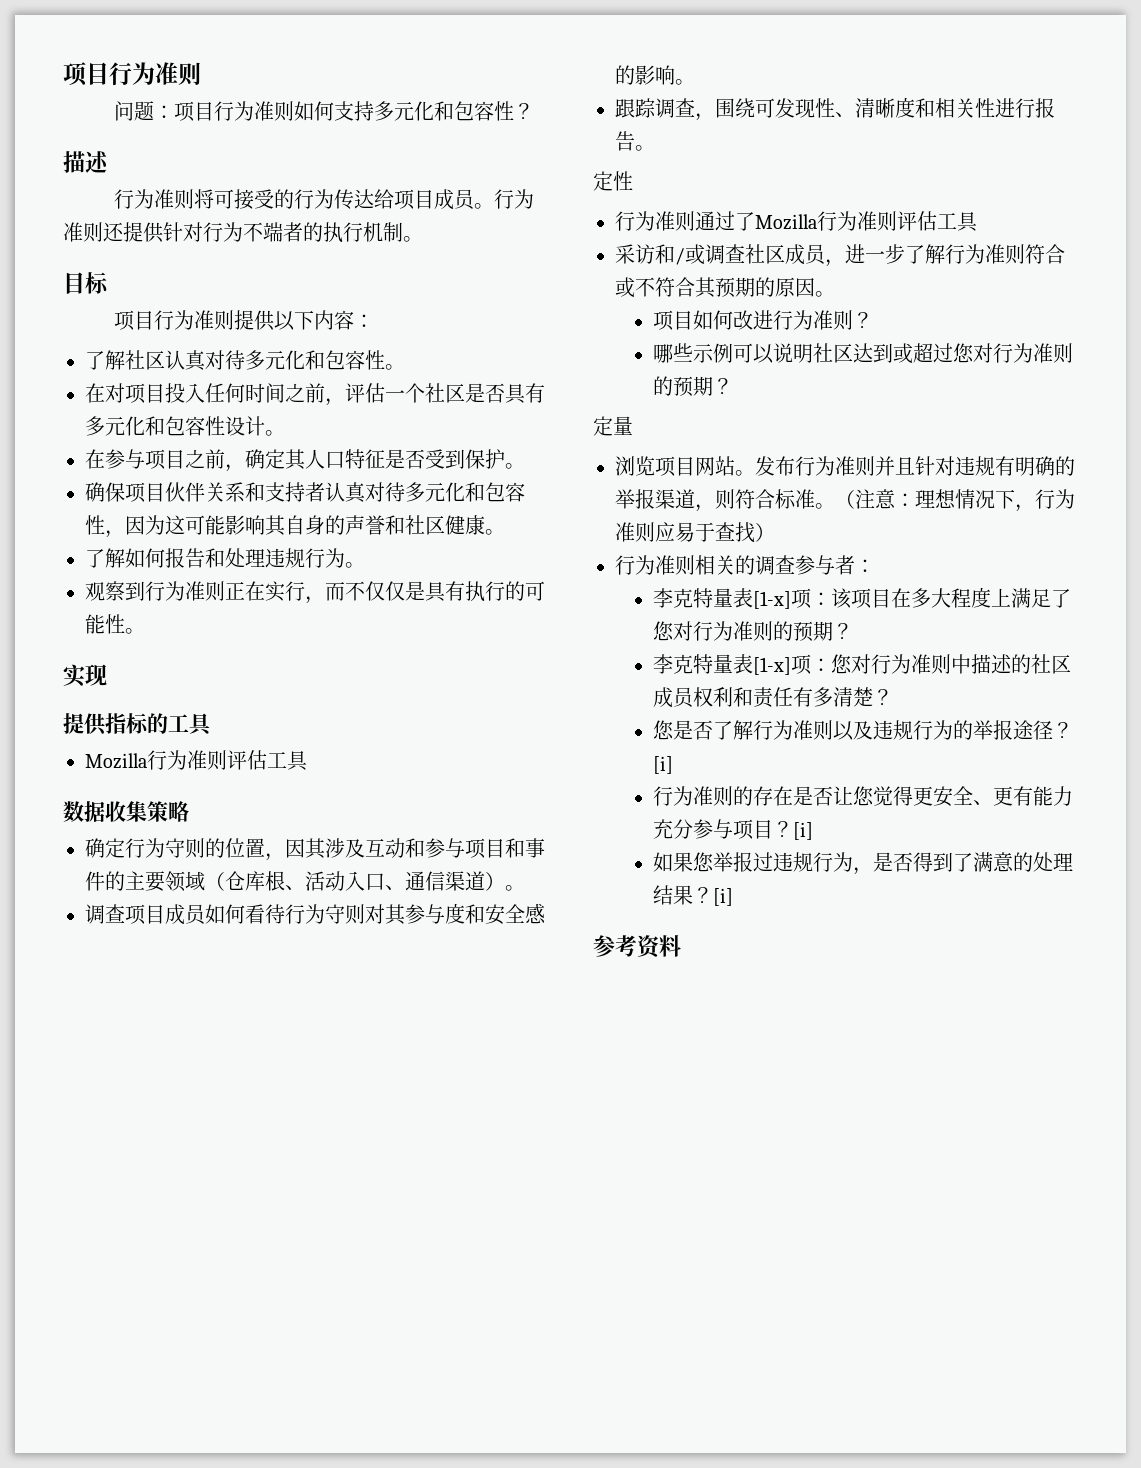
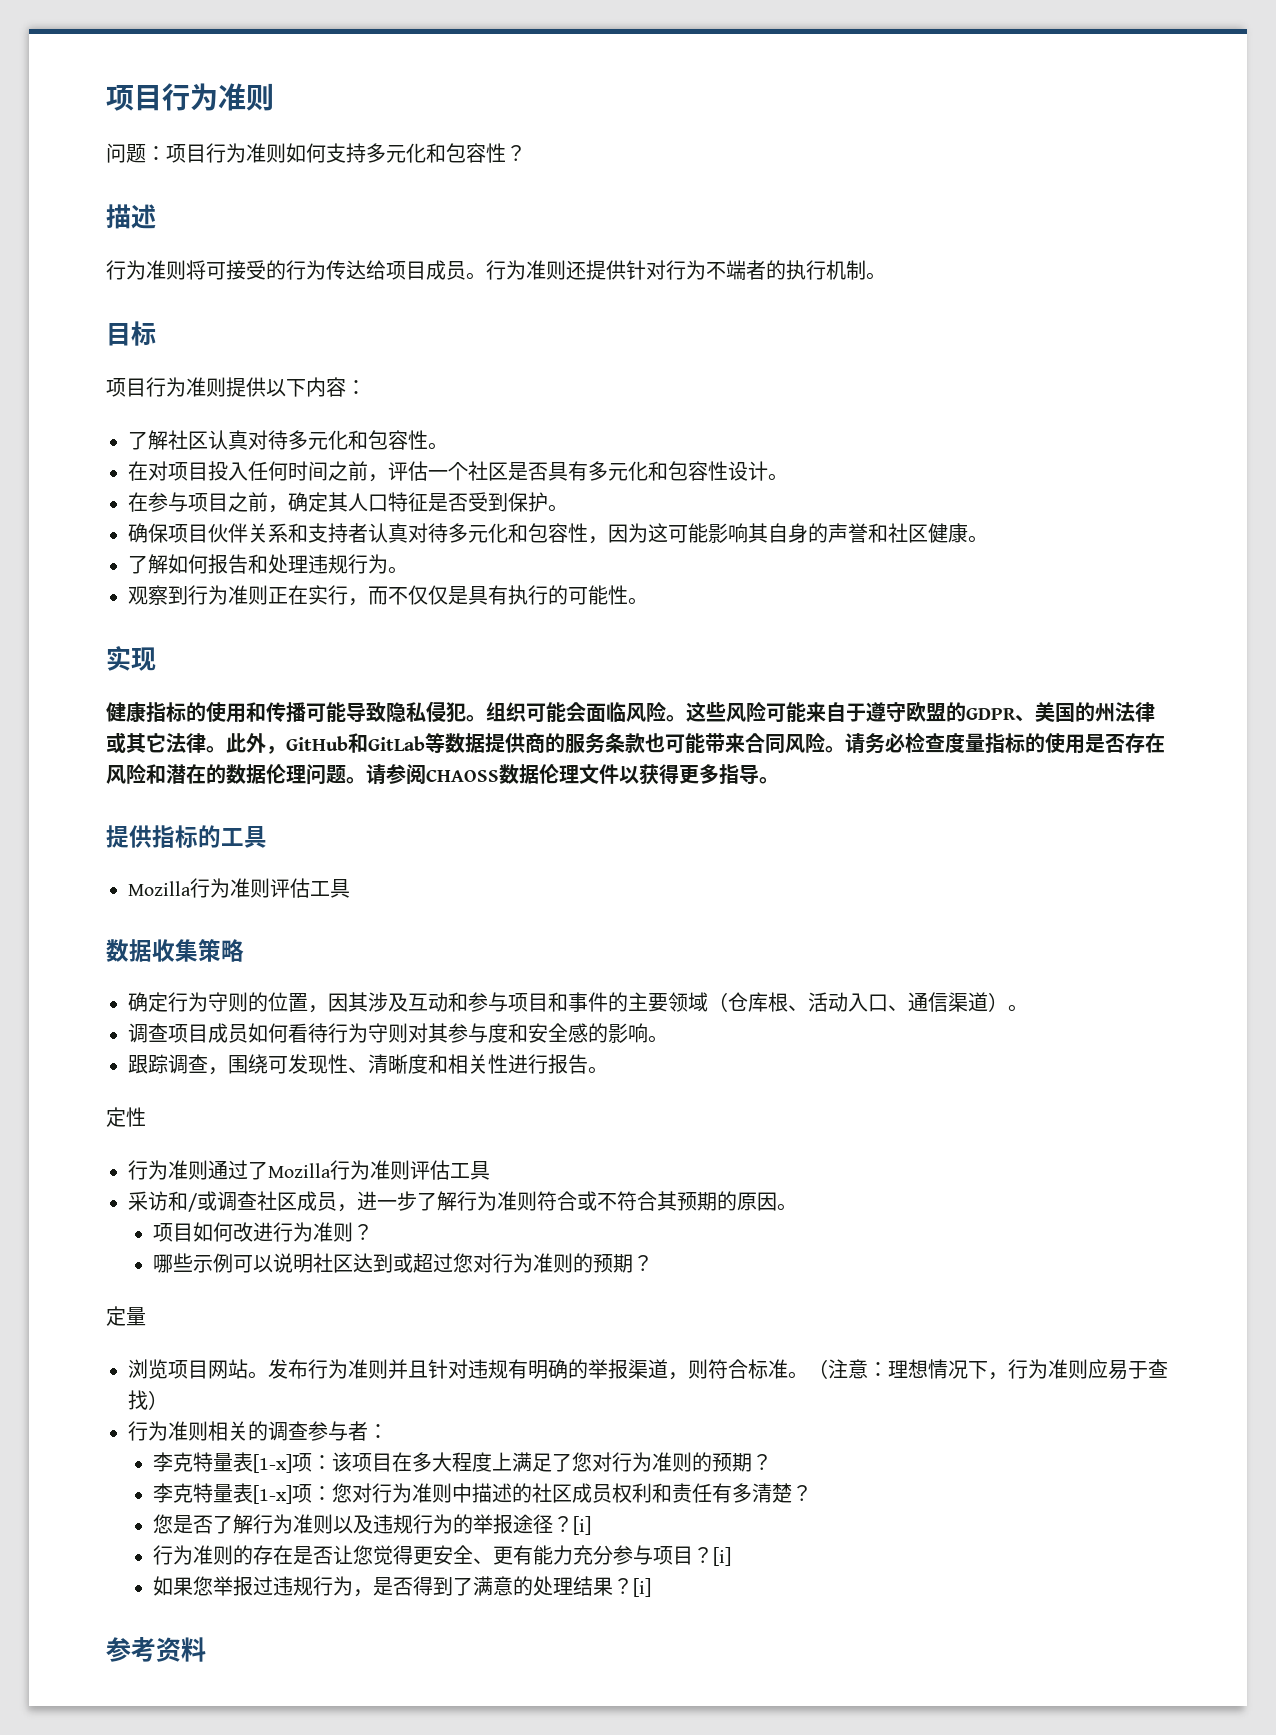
+ 健康指标的使用和传播可能导致隐私侵犯。组织可能会面临风险。这些风险可能来自于遵守欧盟的GDPR、美国的州法律或其它法律。此外，GitHub和GitLab等数据提供商的服务条款也可能带来合同风险。请务必检查度量指标的使用是否存在风险和潜在的数据伦理问题。请参阅CHAOSS数据伦理文件以获得更多指导。

